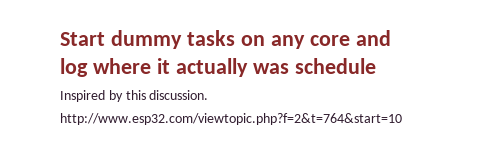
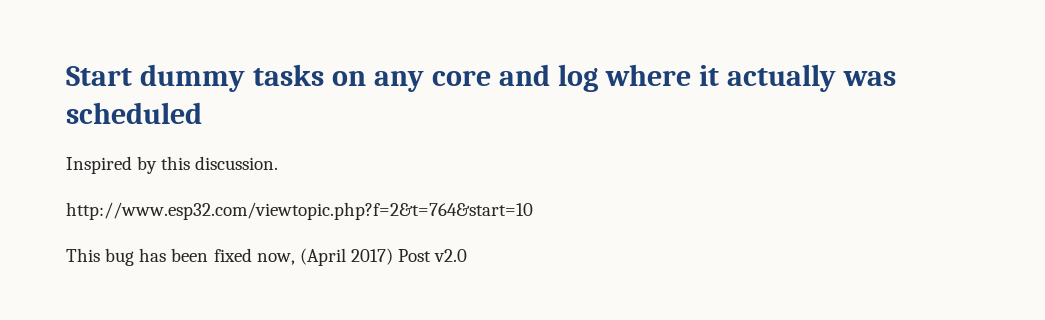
- Start dummy tasks on any core and log where it actually was schedule
+ Start dummy tasks on any core and log where it actually was scheduled
+ This bug has been fixed now, (April 2017) Post v2.0

